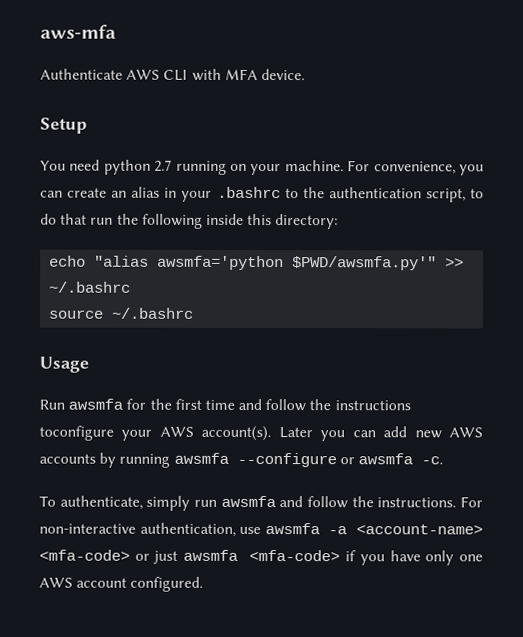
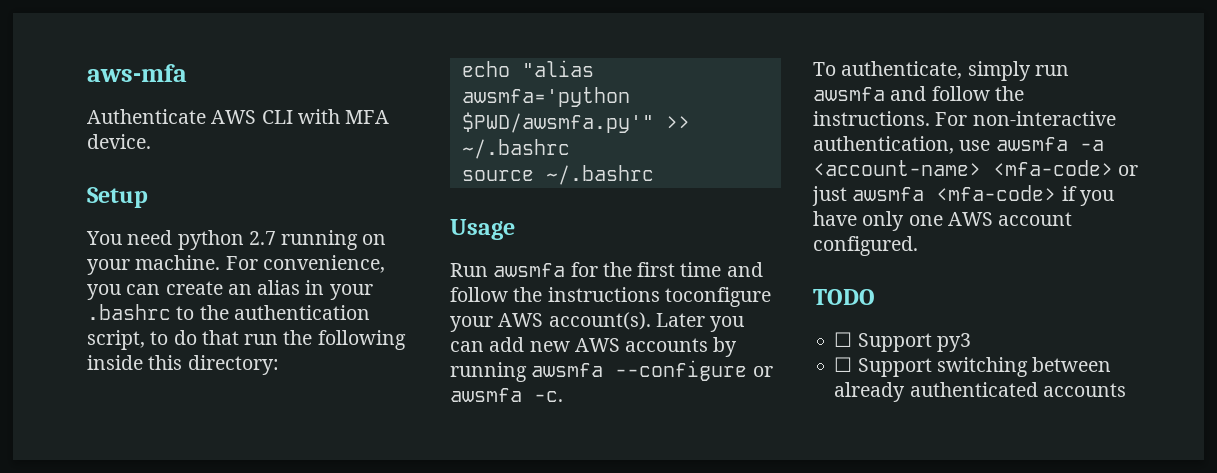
+ TODO
+ ☐ Support py3
+ ☐ Support switching between already authenticated accounts

